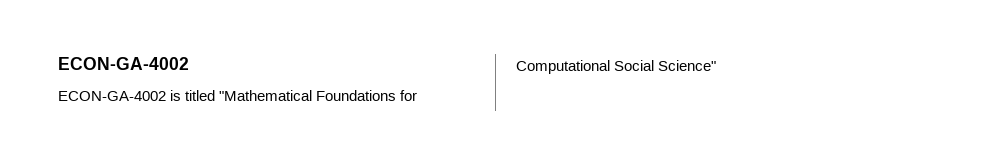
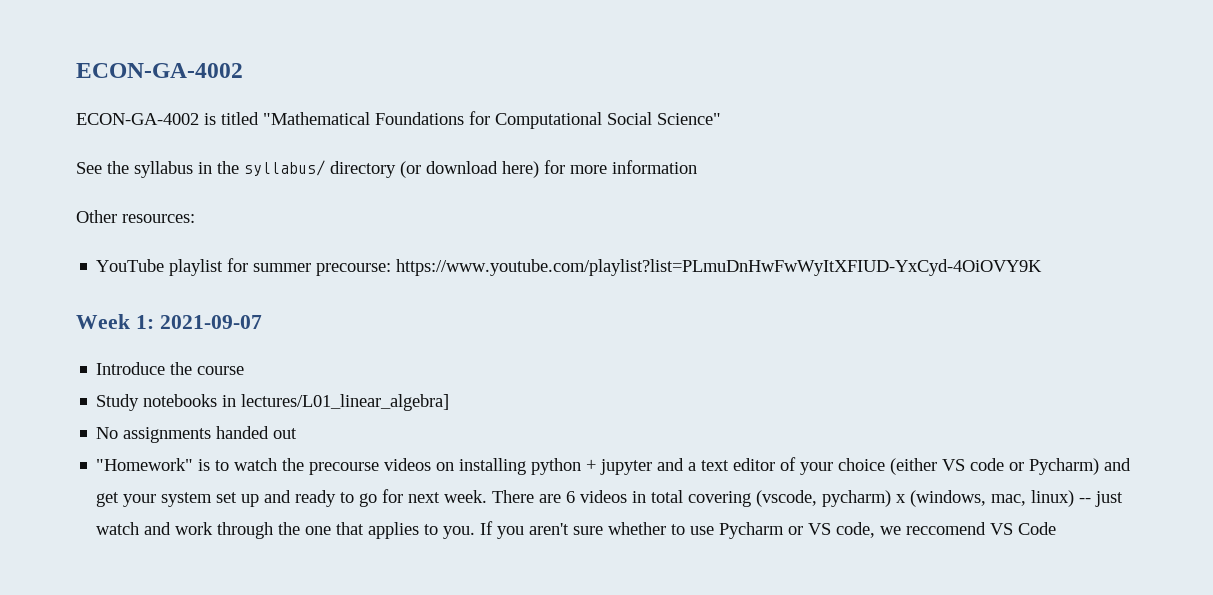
+ See the syllabus in the syllabus/ directory (or download here) for more information
+ Other resources:
+ YouTube playlist for summer precourse: https://www.youtube.com/playlist?list=PLmuDnHwFwWyItXFIUD-YxCyd-4OiOVY9K
+ Week 1: 2021-09-07
+ Introduce the course
+ Study notebooks in lectures/L01_linear_algebra]
+ No assignments handed out
+ "Homework" is to watch the precourse videos on installing python + jupyter and a text editor of your choice (either VS code or Pycharm) and get your system set up and ready to go for next week. There are 6 videos in total covering (vscode, pycharm) x (windows, mac, linux) -- just watch and work through the one that applies to you. If you aren't sure whether to use Pycharm or VS code, we reccomend VS Code

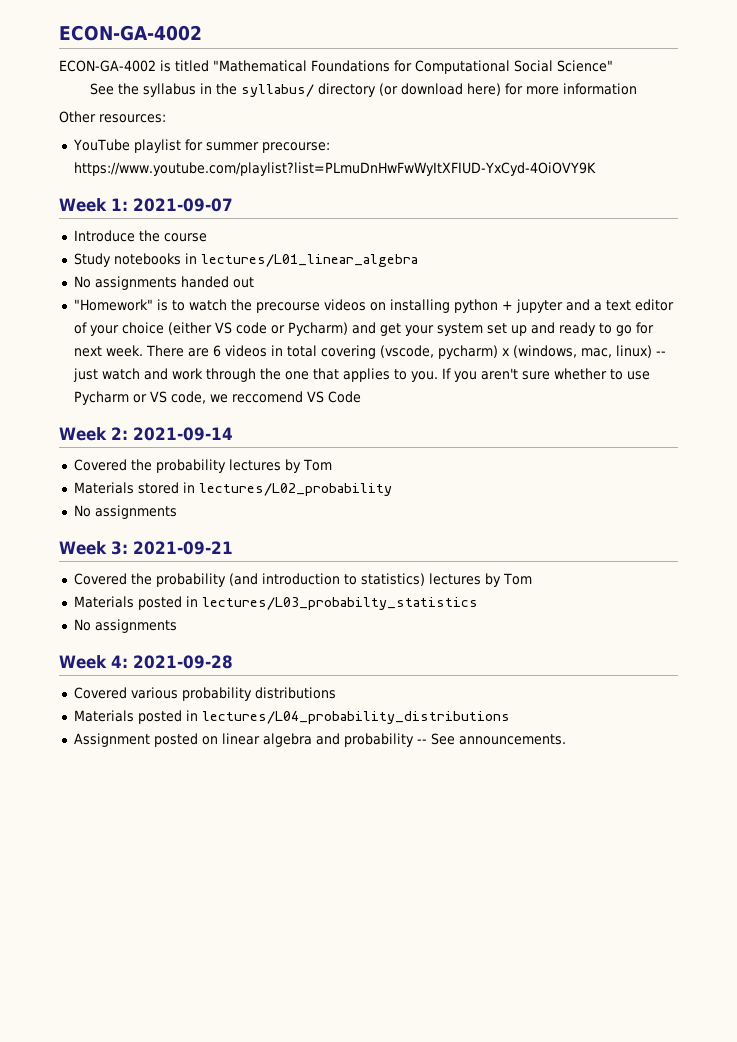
- Study notebooks in lectures/L01_linear_algebra]
+ Study notebooks in lectures/L01_linear_algebra
+ Week 2: 2021-09-14
+ Covered the probability lectures by Tom
+ Materials stored in lectures/L02_probability
+ No assignments
+ Week 3: 2021-09-21
+ Covered the probability (and introduction to statistics) lectures by Tom
+ Materials posted in lectures/L03_probabilty_statistics
+ No assignments
+ Week 4: 2021-09-28
+ Covered various probability distributions
+ Materials posted in lectures/L04_probability_distributions
+ Assignment posted on linear algebra and probability -- See announcements.

